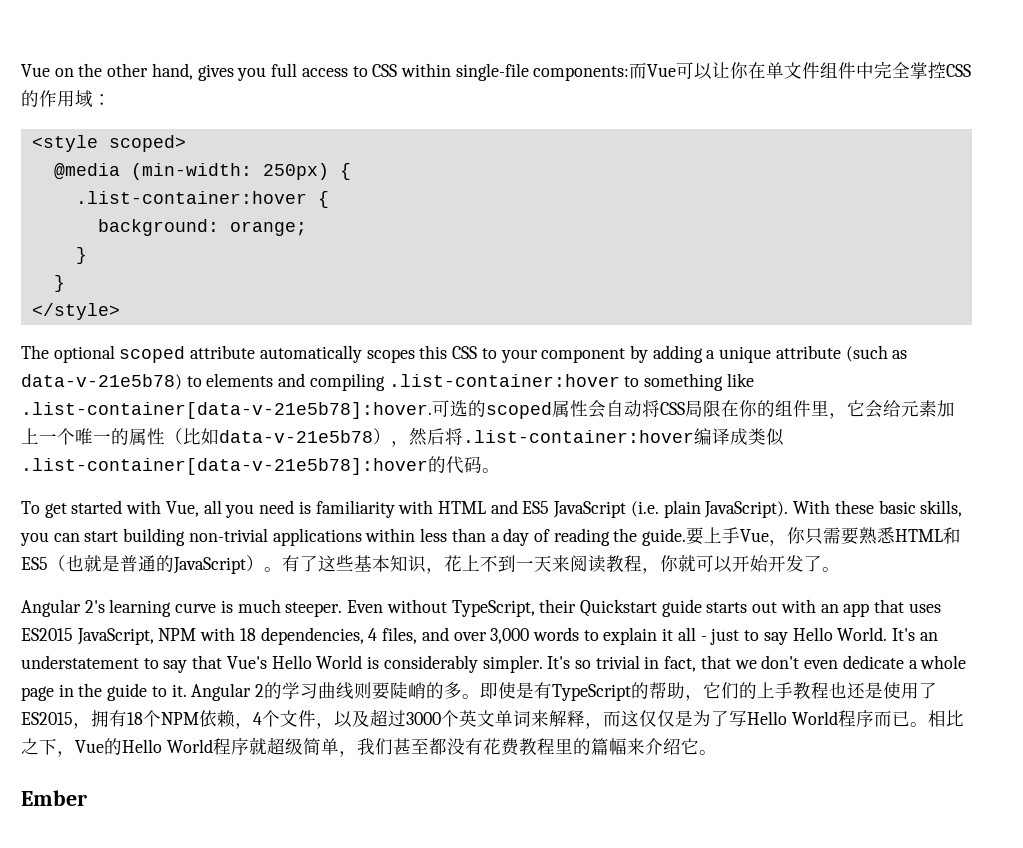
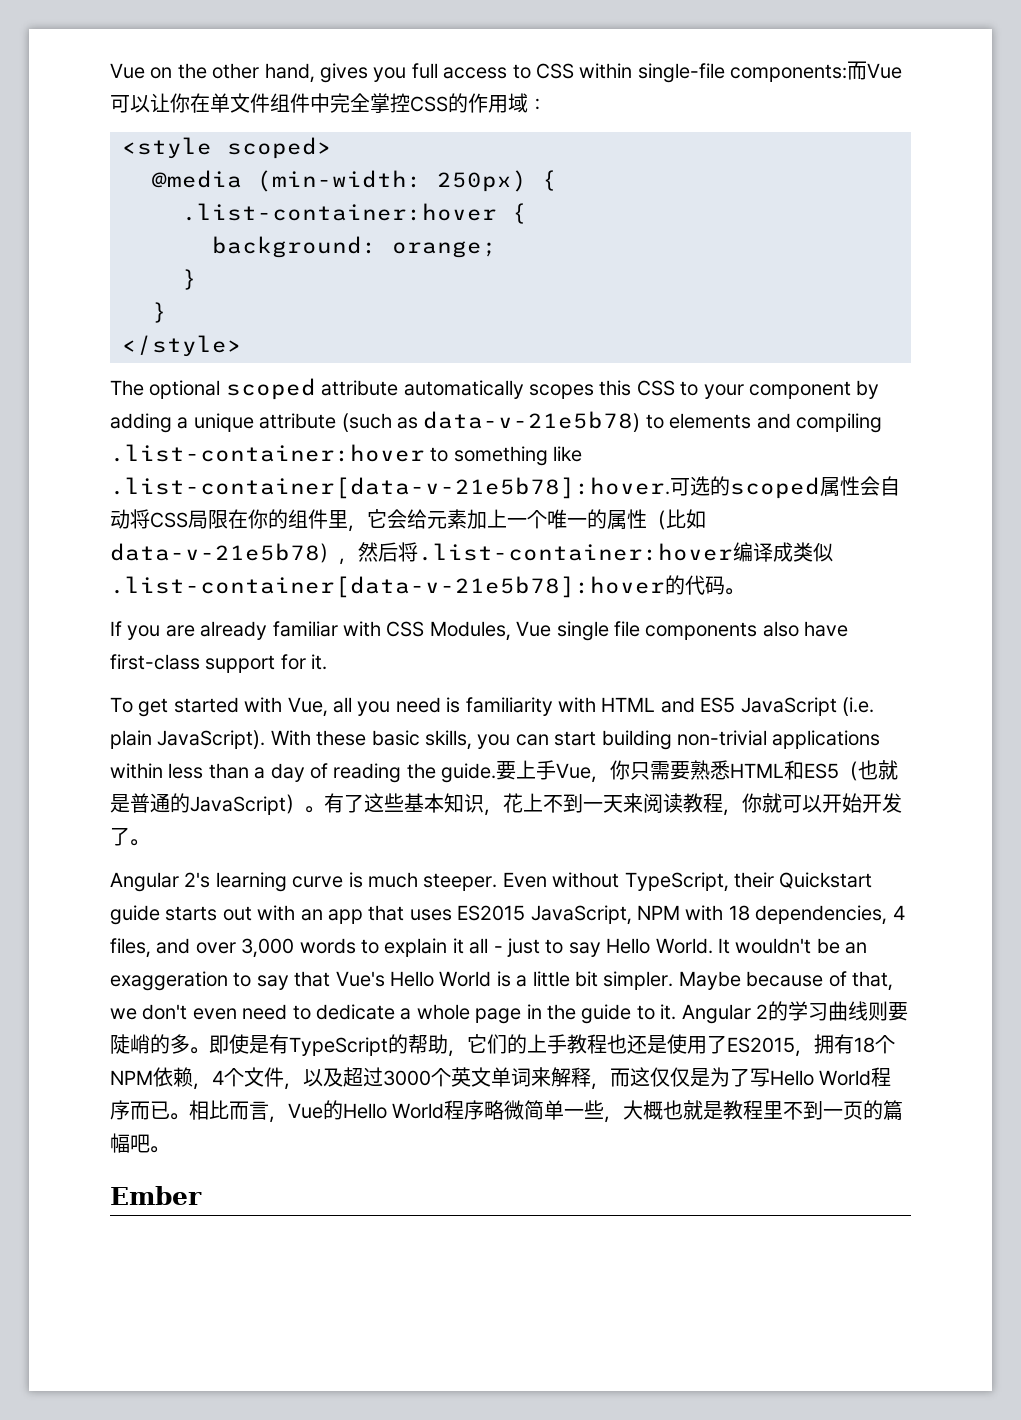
+ If you are already familiar with CSS Modules, Vue single file components also have first-class support for it.
- It's an understatement to say that Vue's Hello World is considerably simpler. It's so trivial in fact, that we don't even dedicate a whole page in the guide to it.
+ It wouldn't be an exaggeration to say that Vue's Hello World is a little bit simpler. Maybe because of that, we don't even need to dedicate a whole page in the guide to it.
- 相比之下，Vue的Hello World程序就超级简单，我们甚至都没有花费教程里的篇幅来介绍它。
+ 相比而言，Vue的Hello World程序略微简单一些，大概也就是教程里不到一页的篇幅吧。

